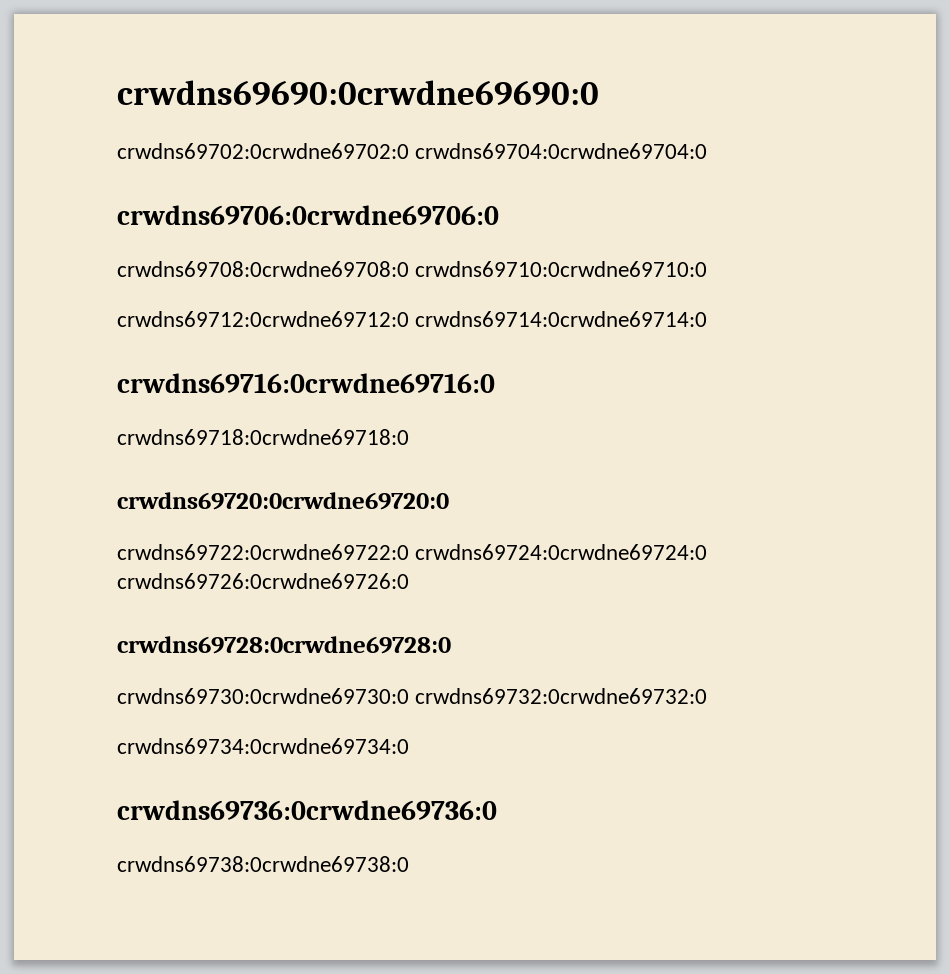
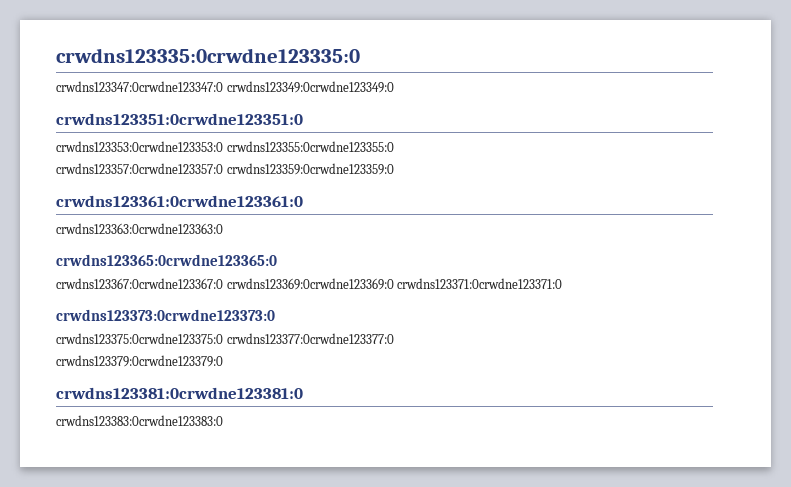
- crwdns69690:0crwdne69690:0
- crwdns69702:0crwdne69702:0 crwdns69704:0crwdne69704:0
- crwdns69706:0crwdne69706:0
- crwdns69708:0crwdne69708:0 crwdns69710:0crwdne69710:0
- crwdns69712:0crwdne69712:0 crwdns69714:0crwdne69714:0
- crwdns69716:0crwdne69716:0
- crwdns69718:0crwdne69718:0
- crwdns69720:0crwdne69720:0
- crwdns69722:0crwdne69722:0 crwdns69724:0crwdne69724:0 crwdns69726:0crwdne69726:0
- crwdns69728:0crwdne69728:0
- crwdns69730:0crwdne69730:0 crwdns69732:0crwdne69732:0
- crwdns69734:0crwdne69734:0
- crwdns69736:0crwdne69736:0
- crwdns69738:0crwdne69738:0
+ crwdns123335:0crwdne123335:0
+ crwdns123347:0crwdne123347:0 crwdns123349:0crwdne123349:0
+ crwdns123351:0crwdne123351:0
+ crwdns123353:0crwdne123353:0 crwdns123355:0crwdne123355:0
+ crwdns123357:0crwdne123357:0 crwdns123359:0crwdne123359:0
+ crwdns123361:0crwdne123361:0
+ crwdns123363:0crwdne123363:0
+ crwdns123365:0crwdne123365:0
+ crwdns123367:0crwdne123367:0 crwdns123369:0crwdne123369:0 crwdns123371:0crwdne123371:0
+ crwdns123373:0crwdne123373:0
+ crwdns123375:0crwdne123375:0 crwdns123377:0crwdne123377:0
+ crwdns123379:0crwdne123379:0
+ crwdns123381:0crwdne123381:0
+ crwdns123383:0crwdne123383:0

